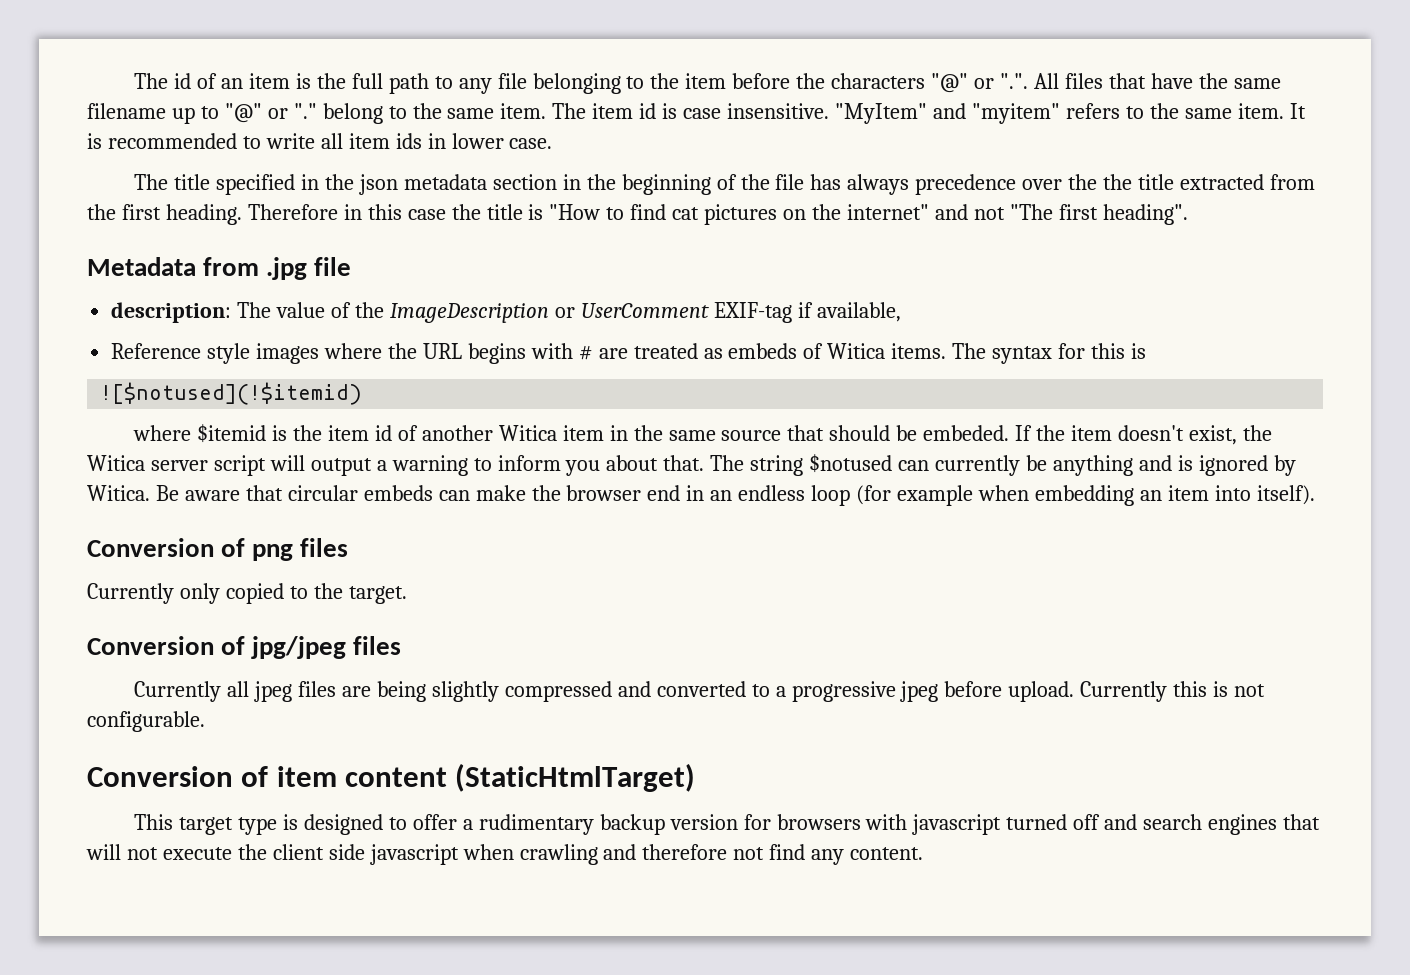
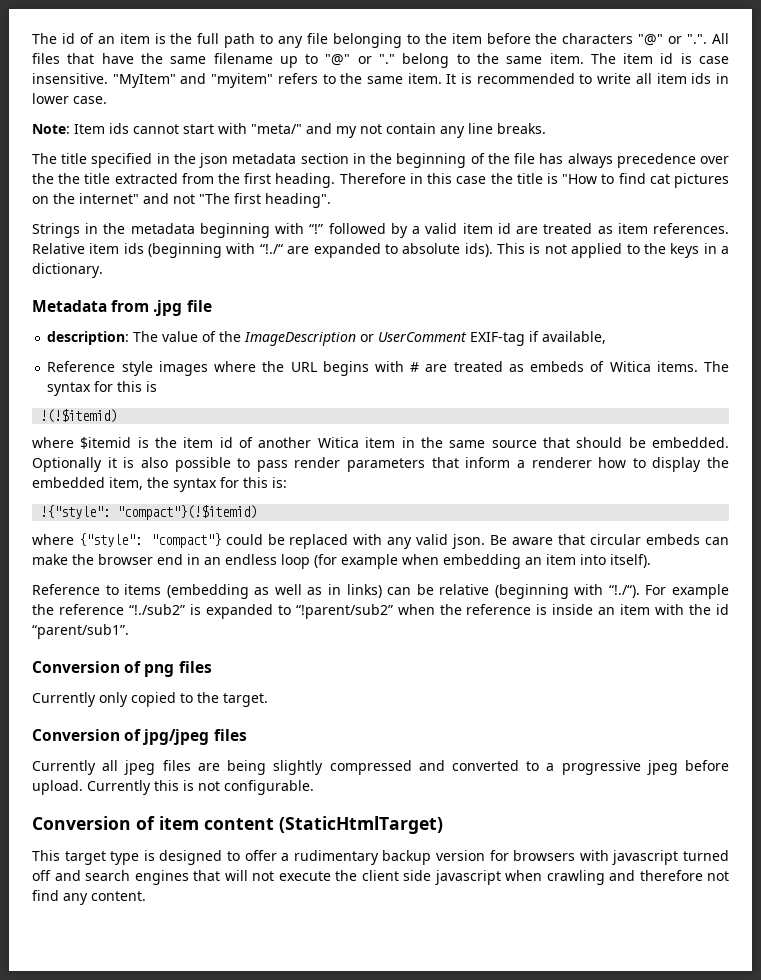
+ Note: Item ids cannot start with "meta/" and my not contain any line breaks.
+ Strings in the metadata beginning with “!” followed by a valid item id are treated as item references. Relative item ids (beginning with “!./“ are expanded to absolute ids). This is not applied to the keys in a dictionary.
- ![$notused](!$itemid)
+ !(!$itemid)
- where $itemid is the item id of another Witica item in the same source that should be embeded. If the item doesn't exist, the Witica server script will output a warning to inform you about that. The string $notused can currently be anything and is ignored by Witica.
+ where $itemid is the item id of another Witica item in the same source that should be embedded. Optionally it is also possible to pass render parameters that inform a renderer how to display the embedded item, the syntax for this is:
+ !{"style": "compact"}(!$itemid)
+ where {"style": "compact"} could be replaced with any valid json.
+ Reference to items (embedding as well as in links) can be relative (beginning with “!./“). For example the reference “!./sub2” is expanded to “!parent/sub2” when the reference is inside an item with the id “parent/sub1”.

